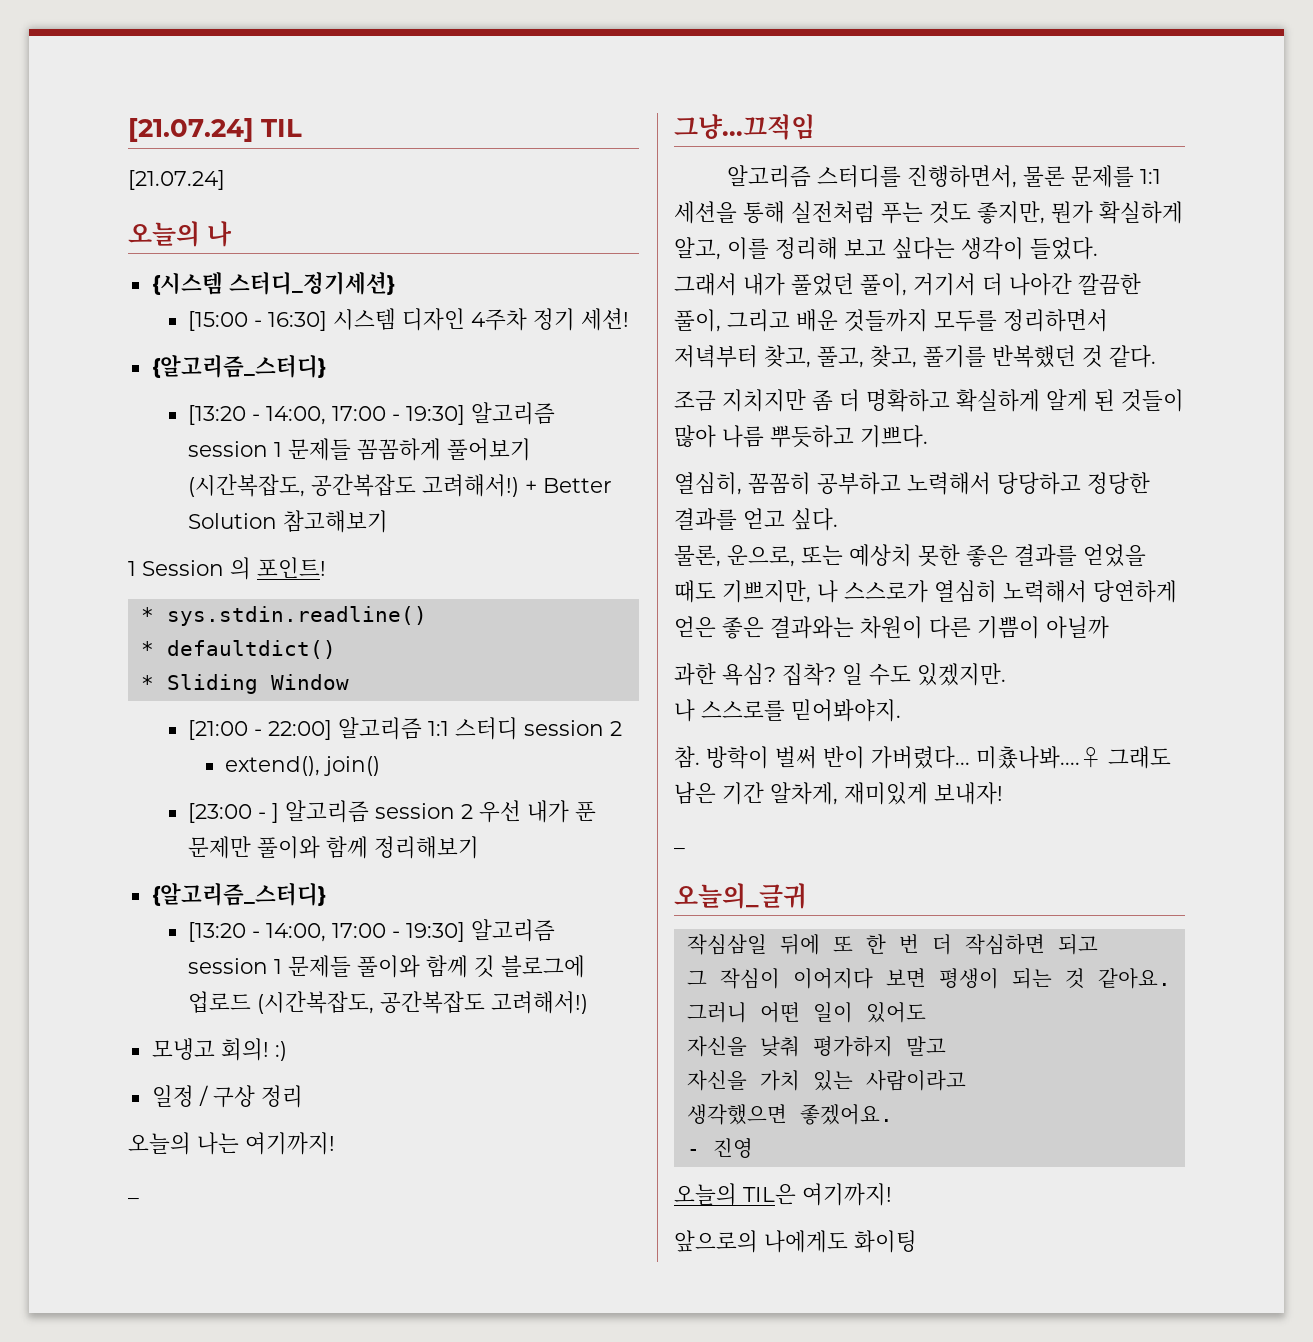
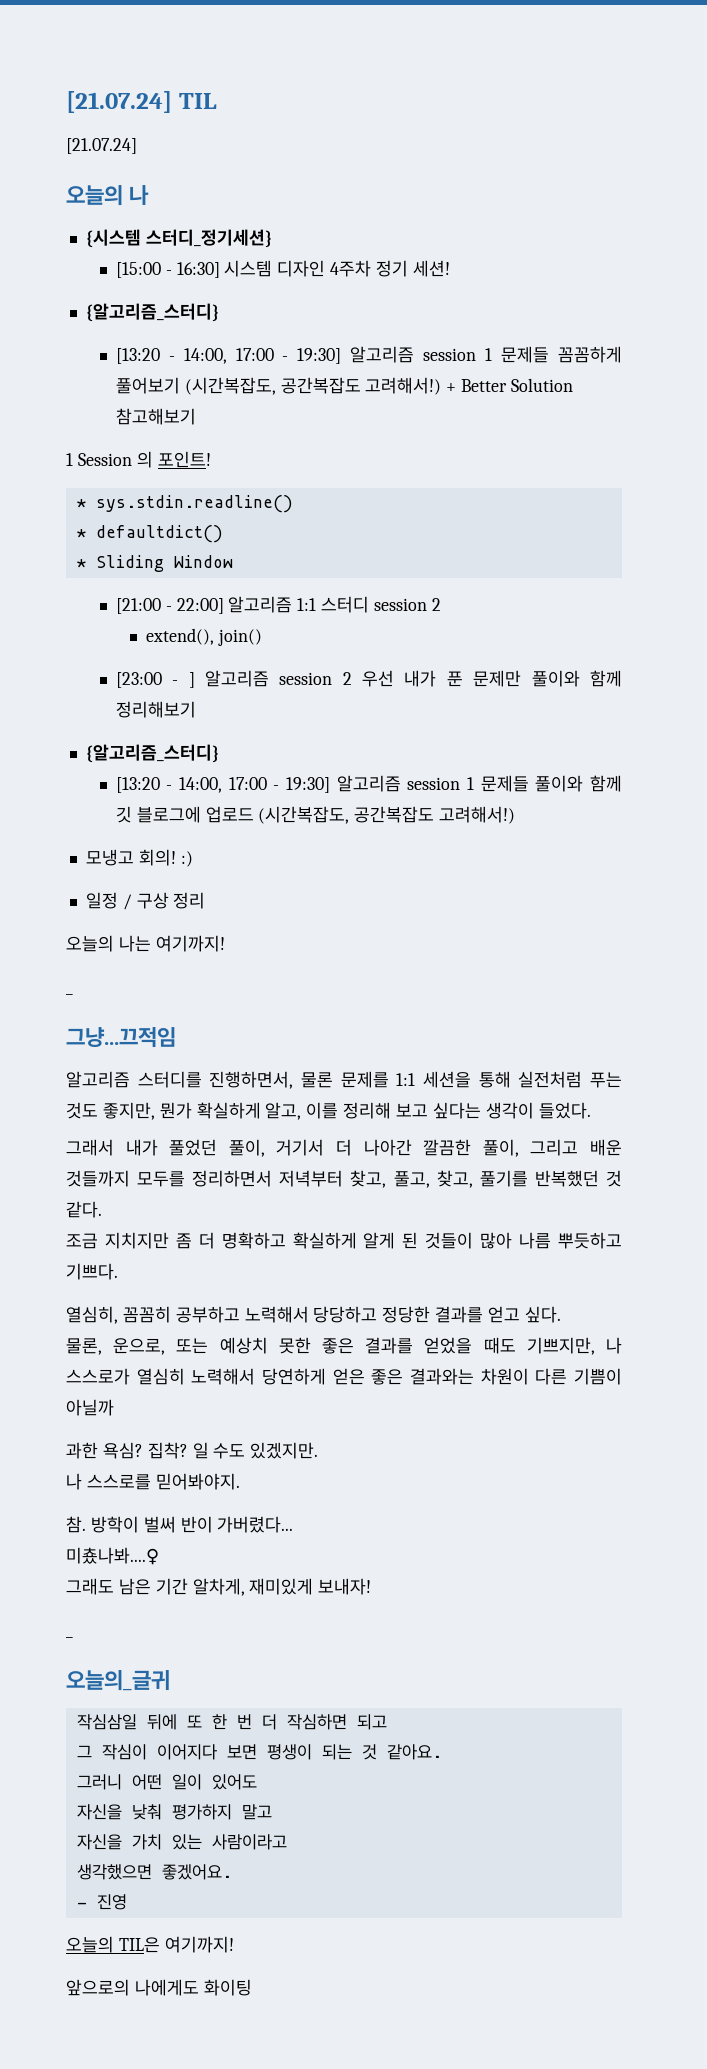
- 방학이 벌써 반이 가버렸다... 미춌나봐....♀ 그래도 남은 기간 알차게, 재미있게 보내자!
+ 방학이 벌써 반이 가버렸다...
+ 미춌나봐....♀
+ 그래도 남은 기간 알차게, 재미있게 보내자!

